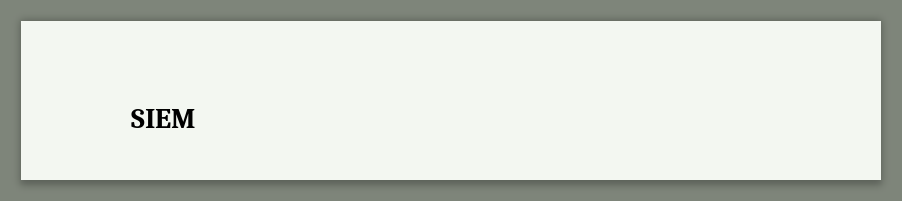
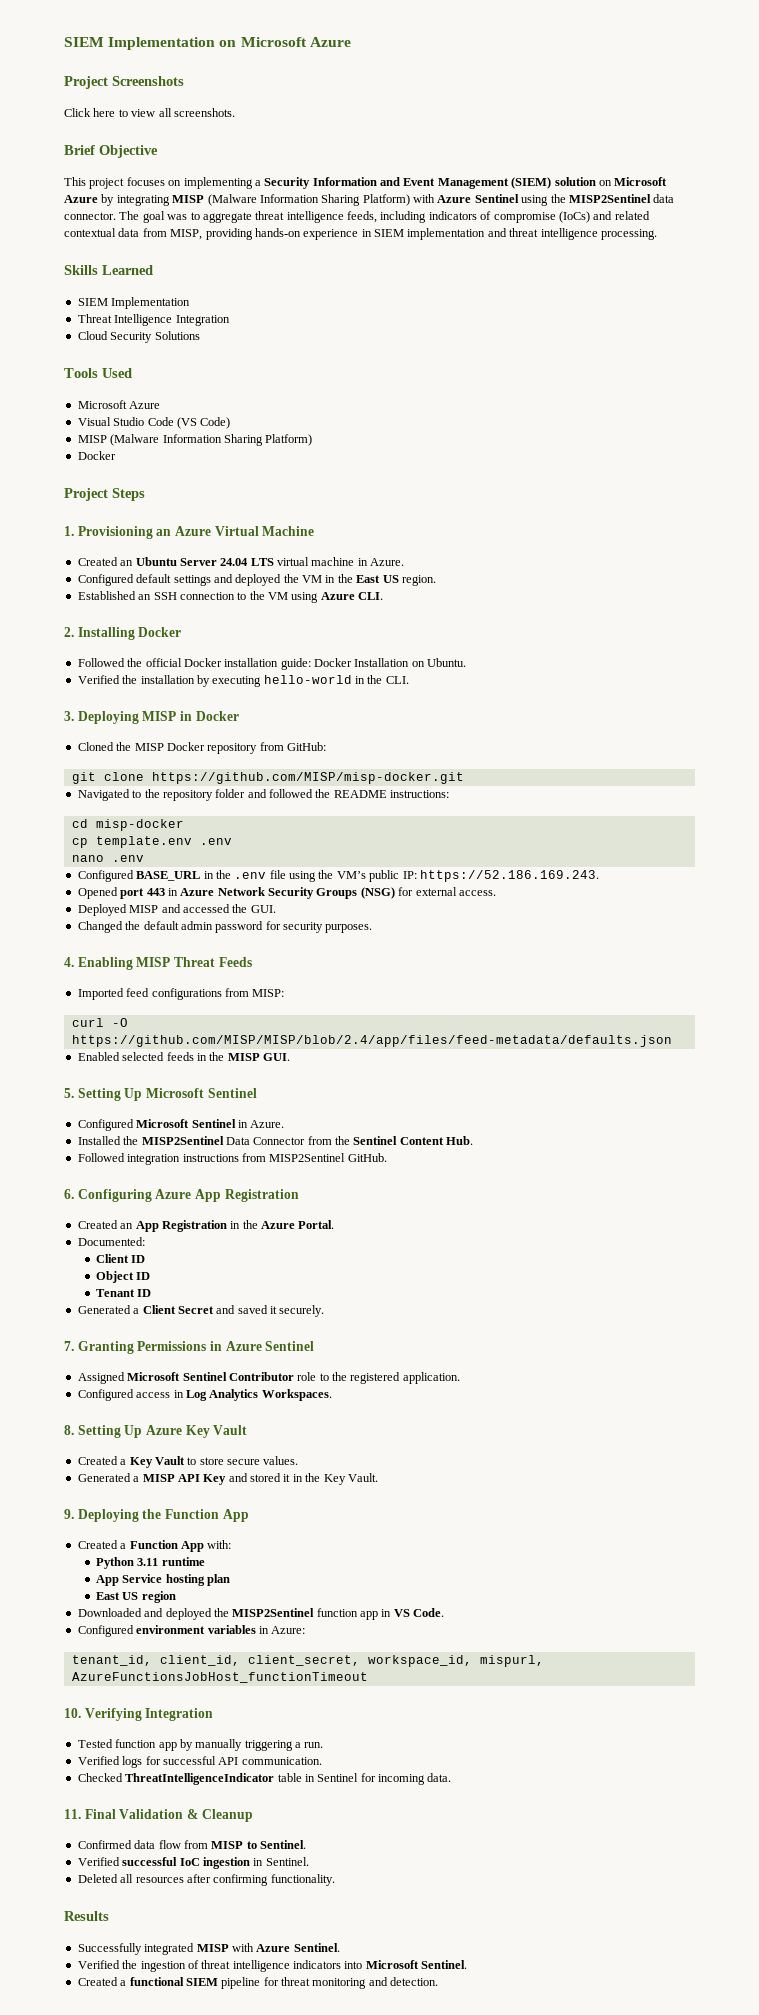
- SIEM
+ SIEM Implementation on Microsoft Azure
+ Project Screenshots
+ Click here to view all screenshots.
+ Brief Objective
+ This project focuses on implementing a Security Information and Event Management (SIEM) solution on Microsoft Azure by integrating MISP (Malware Information Sharing Platform) with Azure Sentinel using the MISP2Sentinel data connector. The goal was to aggregate threat intelligence feeds, including indicators of compromise (IoCs) and related contextual data from MISP, providing hands-on experience in SIEM implementation and threat intelligence processing.
+ Skills Learned
+ SIEM Implementation
+ Threat Intelligence Integration
+ Cloud Security Solutions
+ Tools Used
+ Microsoft Azure
+ Visual Studio Code (VS Code)
+ MISP (Malware Information Sharing Platform)
+ Docker
+ Project Steps
+ 1. Provisioning an Azure Virtual Machine
+ Created an Ubuntu Server 24.04 LTS virtual machine in Azure.
+ Configured default settings and deployed the VM in the East US region.
+ Established an SSH connection to the VM using Azure CLI.
+ 2. Installing Docker
+ Followed the official Docker installation guide: Docker Installation on Ubuntu.
+ Verified the installation by executing hello-world in the CLI.
+ 3. Deploying MISP in Docker
+ Cloned the MISP Docker repository from GitHub:
+ git clone https://github.com/MISP/misp-docker.git
+ Navigated to the repository folder and followed the README instructions:
+ cd misp-docker
+ cp template.env .env
+ nano .env
+ Configured BASE_URL in the .env file using the VM’s public IP: https://52.186.169.243.
+ Opened port 443 in Azure Network Security Groups (NSG) for external access.
+ Deployed MISP and accessed the GUI.
+ Changed the default admin password for security purposes.
+ 4. Enabling MISP Threat Feeds
+ Imported feed configurations from MISP:
+ curl -O https://github.com/MISP/MISP/blob/2.4/app/files/feed-metadata/defaults.json
+ Enabled selected feeds in the MISP GUI.
+ 5. Setting Up Microsoft Sentinel
+ Configured Microsoft Sentinel in Azure.
+ Installed the MISP2Sentinel Data Connector from the Sentinel Content Hub.
+ Followed integration instructions from MISP2Sentinel GitHub.
+ 6. Configuring Azure App Registration
+ Created an App Registration in the Azure Portal.
+ Documented:
+ Client ID
+ Object ID
+ Tenant ID
+ Generated a Client Secret and saved it securely.
+ 7. Granting Permissions in Azure Sentinel
+ Assigned Microsoft Sentinel Contributor role to the registered application.
+ Configured access in Log Analytics Workspaces.
+ 8. Setting Up Azure Key Vault
+ Created a Key Vault to store secure values.
+ Generated a MISP API Key and stored it in the Key Vault.
+ 9. Deploying the Function App
+ Created a Function App with:
+ Python 3.11 runtime
+ App Service hosting plan
+ East US region
+ Downloaded and deployed the MISP2Sentinel function app in VS Code.
+ Configured environment variables in Azure:
+ tenant_id, client_id, client_secret, workspace_id, mispurl, AzureFunctionsJobHost_functionTimeout
+ 10. Verifying Integration
+ Tested function app by manually triggering a run.
+ Verified logs for successful API communication.
+ Checked ThreatIntelligenceIndicator table in Sentinel for incoming data.
+ 11. Final Validation & Cleanup
+ Confirmed data flow from MISP to Sentinel.
+ Verified successful IoC ingestion in Sentinel.
+ Deleted all resources after confirming functionality.
+ Results
+ Successfully integrated MISP with Azure Sentinel.
+ Verified the ingestion of threat intelligence indicators into Microsoft Sentinel.
+ Created a functional SIEM pipeline for threat monitoring and detection.

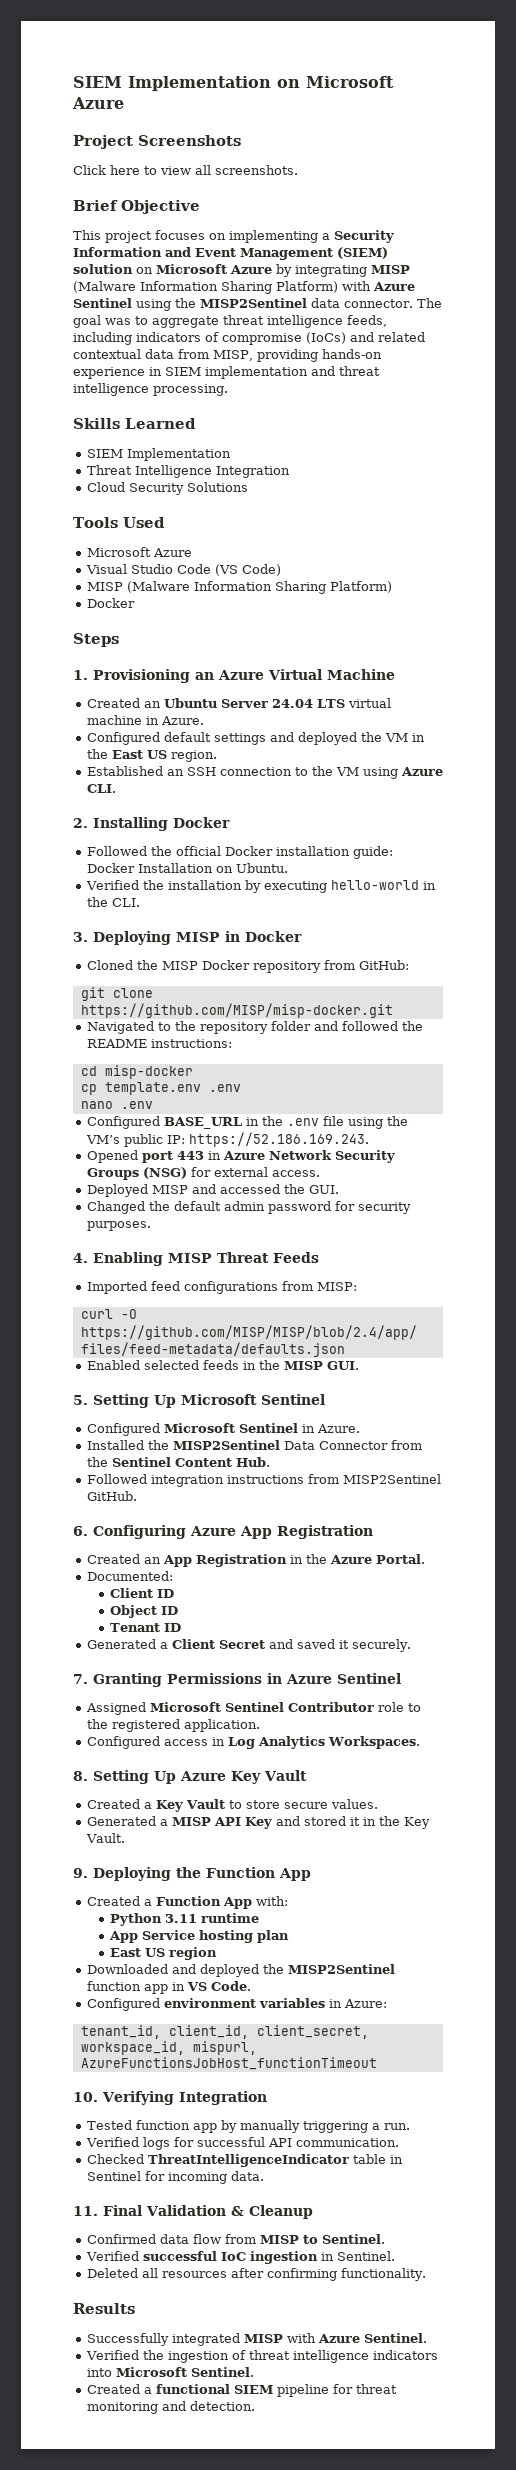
- Project Steps
+ Steps

